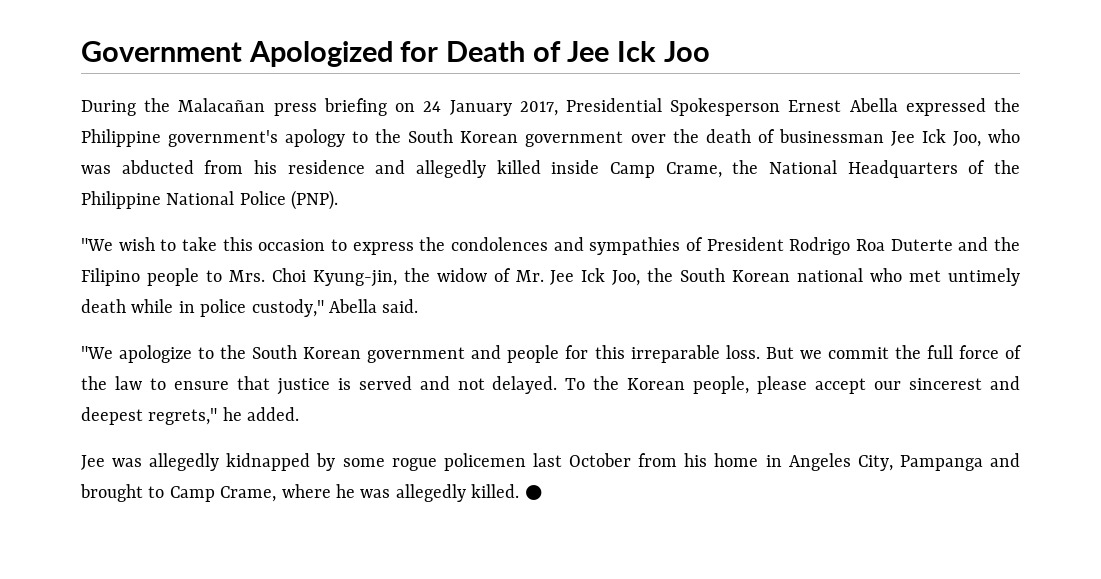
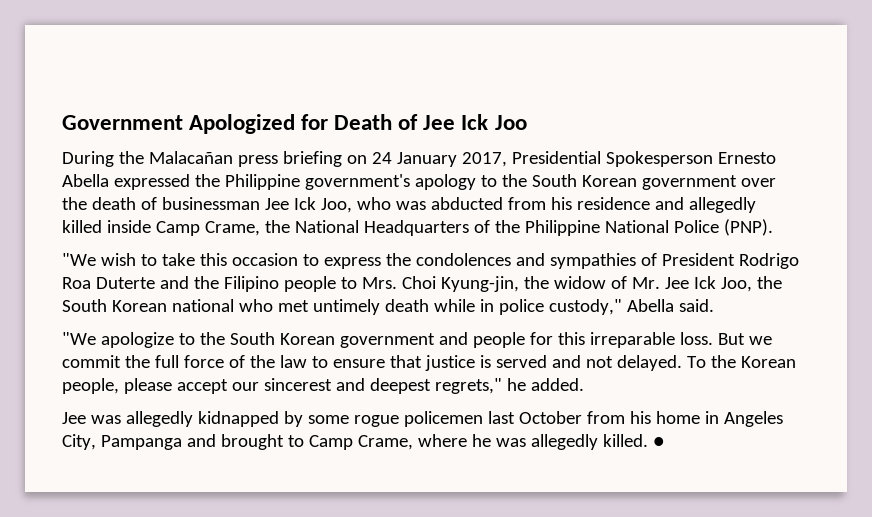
- During the Malacañan press briefing on 24 January 2017, Presidential Spokesperson Ernest Abella expressed the Philippine government's apology to the South Korean government over the death of businessman Jee Ick Joo, who was abducted from his residence and allegedly killed inside Camp Crame, the National Headquarters of the Philippine National Police (PNP).
+ During the Malacañan press briefing on 24 January 2017, Presidential Spokesperson Ernesto Abella expressed the Philippine government's apology to the South Korean government over the death of businessman Jee Ick Joo, who was abducted from his residence and allegedly killed inside Camp Crame, the National Headquarters of the Philippine National Police (PNP).

